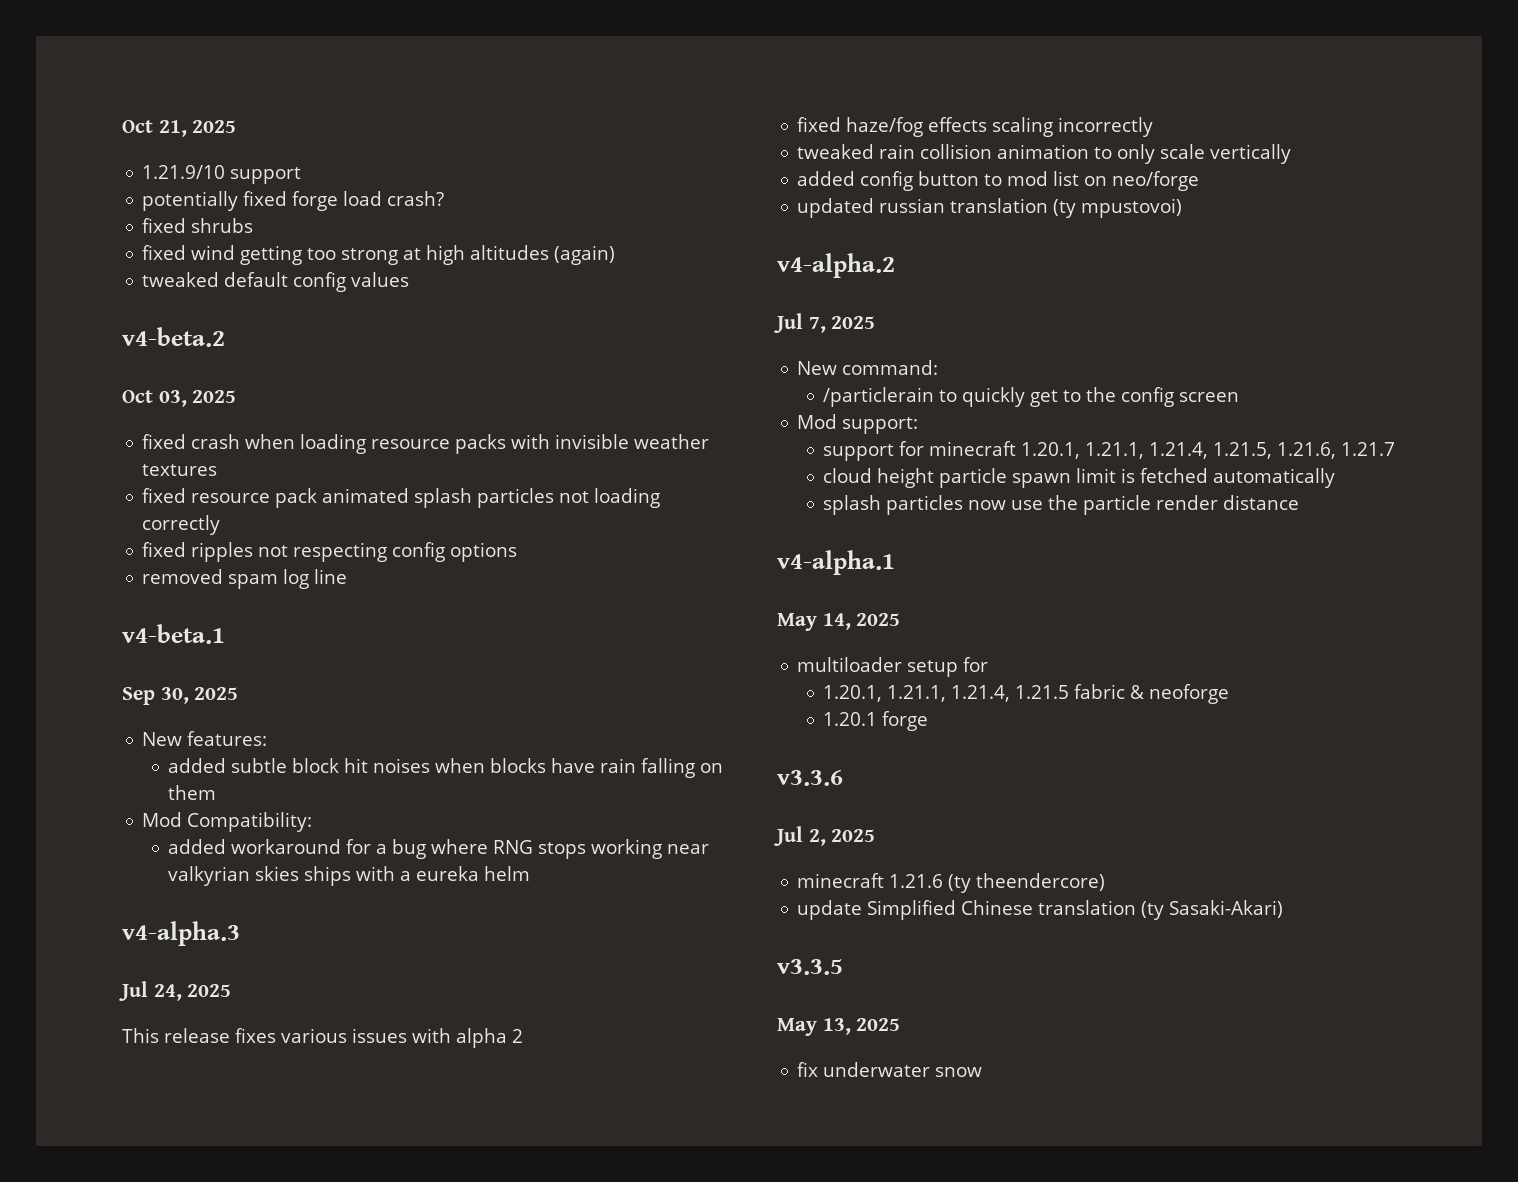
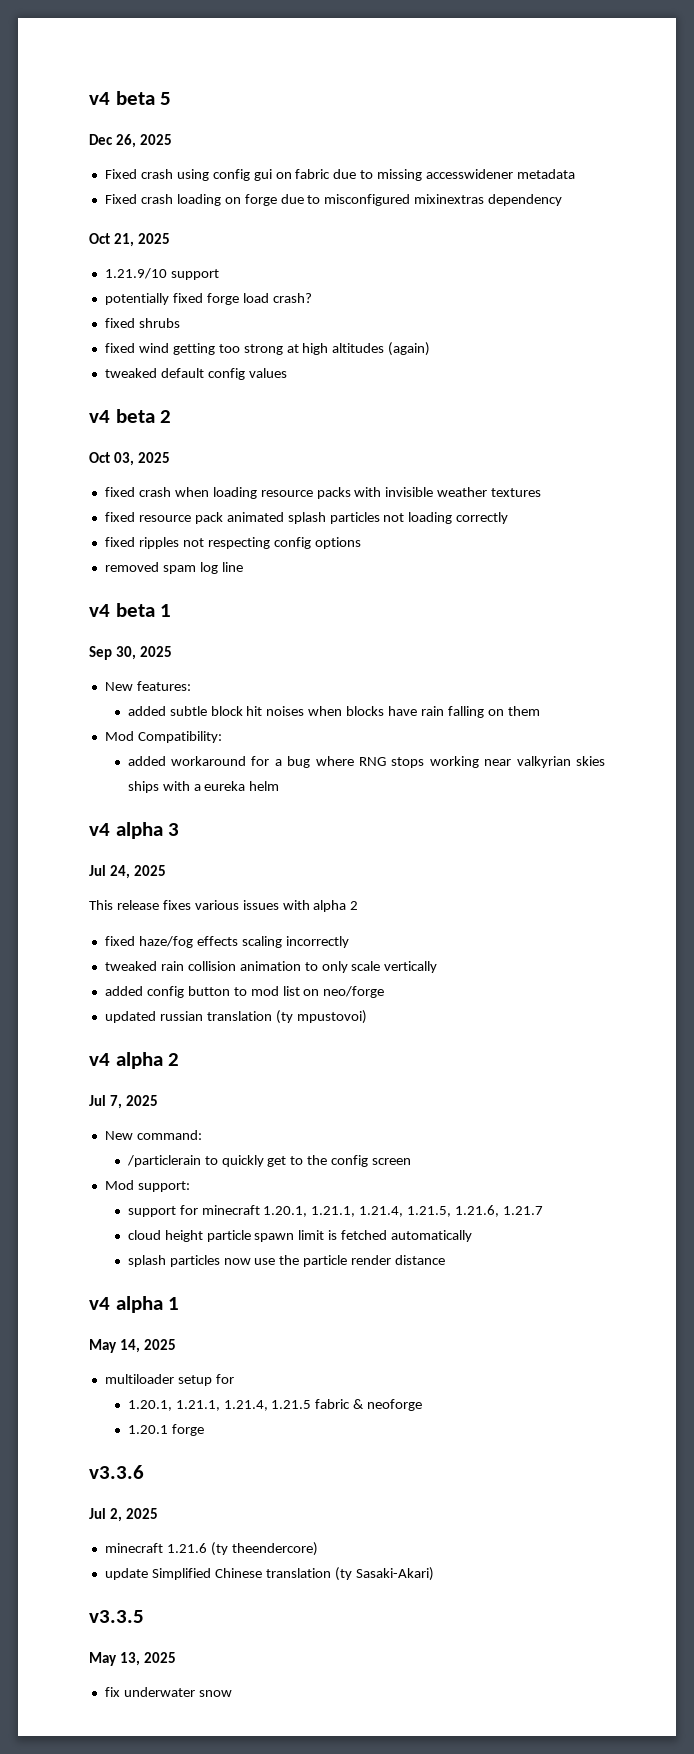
+ v4 beta 5
+ Dec 26, 2025
+ Fixed crash using config gui on fabric due to missing accesswidener metadata
+ Fixed crash loading on forge due to misconfigured mixinextras dependency
- v4-beta.2
+ v4 beta 2
- v4-beta.1
+ v4 beta 1
- v4-alpha.3
+ v4 alpha 3
- v4-alpha.2
+ v4 alpha 2
- v4-alpha.1
+ v4 alpha 1

